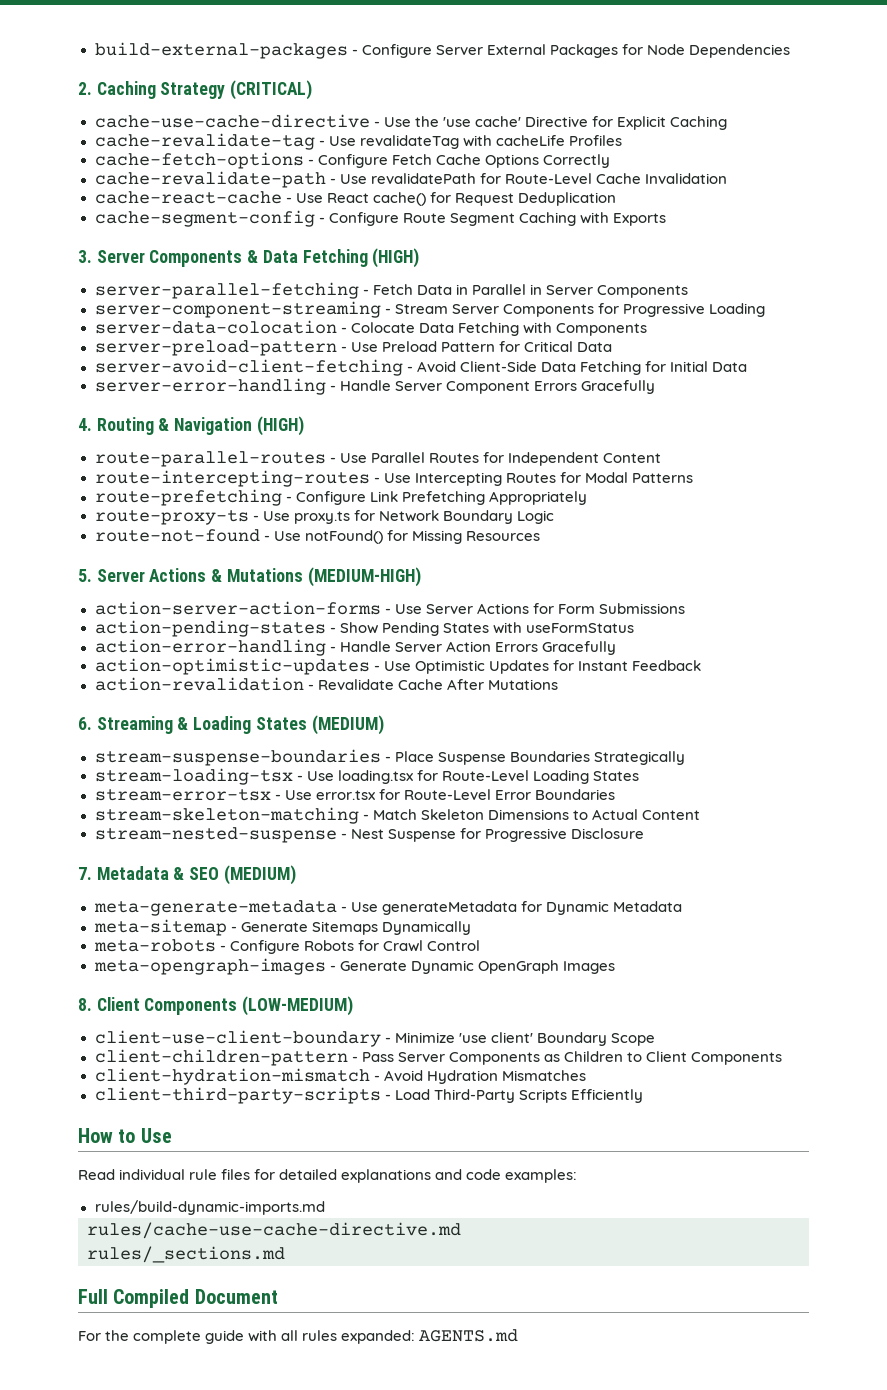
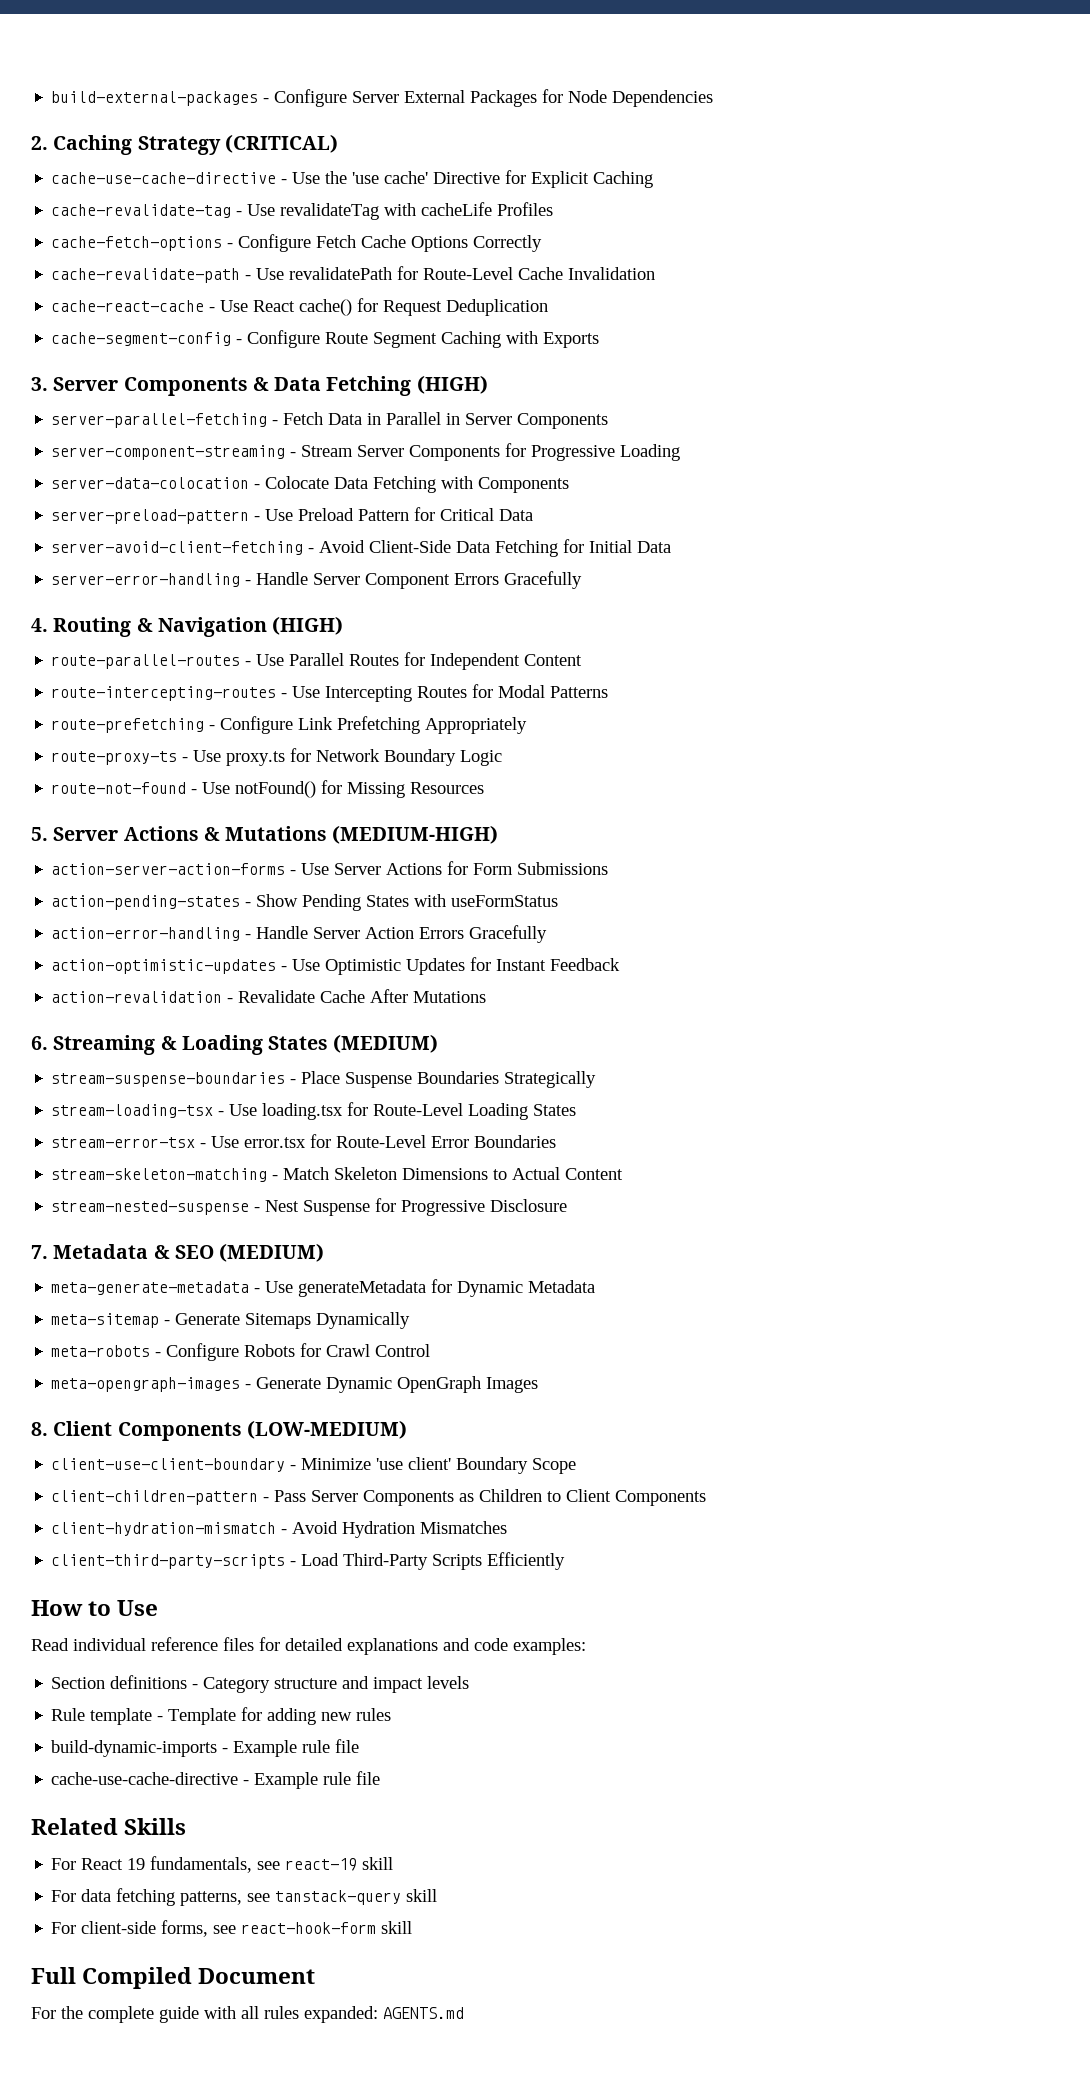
- Read individual rule files for detailed explanations and code examples:
+ Read individual reference files for detailed explanations and code examples:
- rules/build-dynamic-imports.md
- rules/cache-use-cache-directive.md
- rules/_sections.md
+ Section definitions - Category structure and impact levels
+ Rule template - Template for adding new rules
+ build-dynamic-imports - Example rule file
+ cache-use-cache-directive - Example rule file
+ Related Skills
+ For React 19 fundamentals, see react-19 skill
+ For data fetching patterns, see tanstack-query skill
+ For client-side forms, see react-hook-form skill

